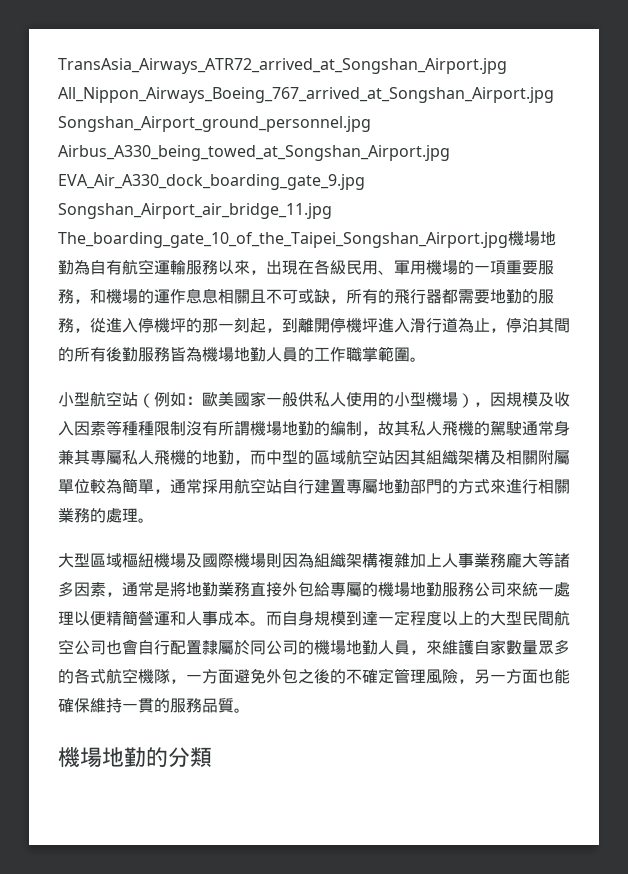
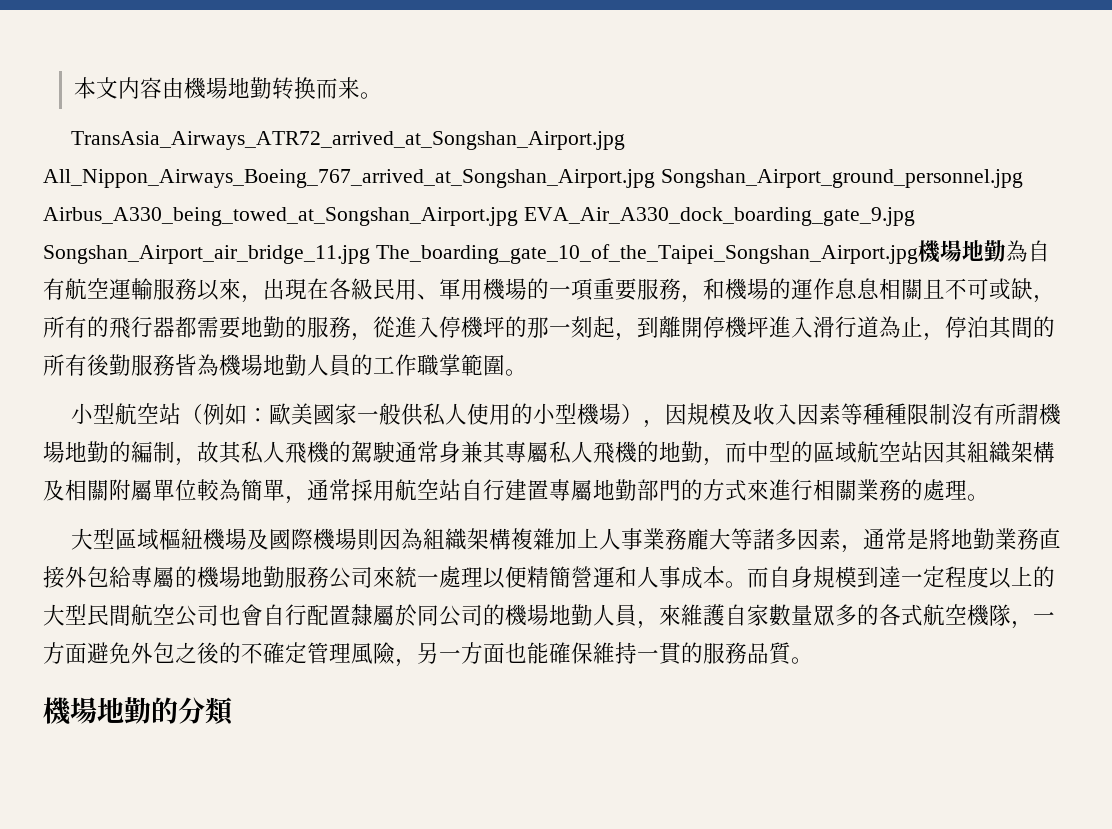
+ 本文内容由機場地勤转换而来。

